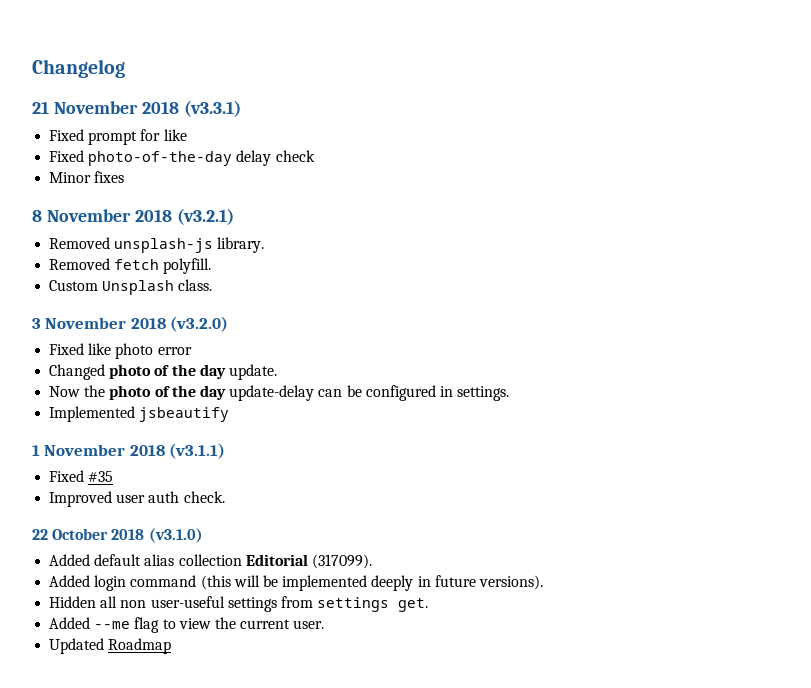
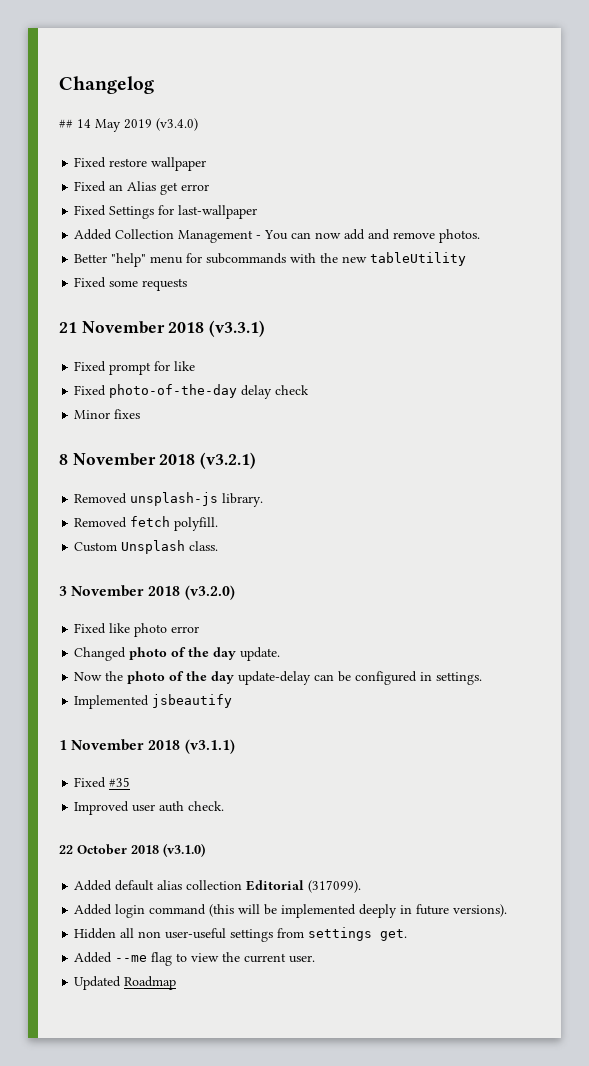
+ ## 14 May 2019 (v3.4.0)
+ Fixed restore wallpaper
+ Fixed an Alias get error
+ Fixed Settings for last-wallpaper
+ Added Collection Management - You can now add and remove photos.
+ Better "help" menu for subcommands with the new tableUtility
+ Fixed some requests

